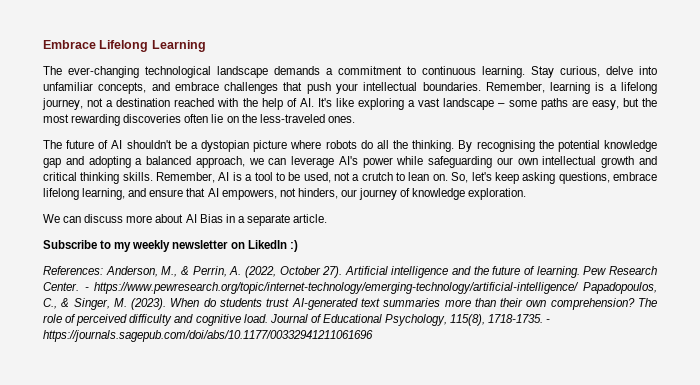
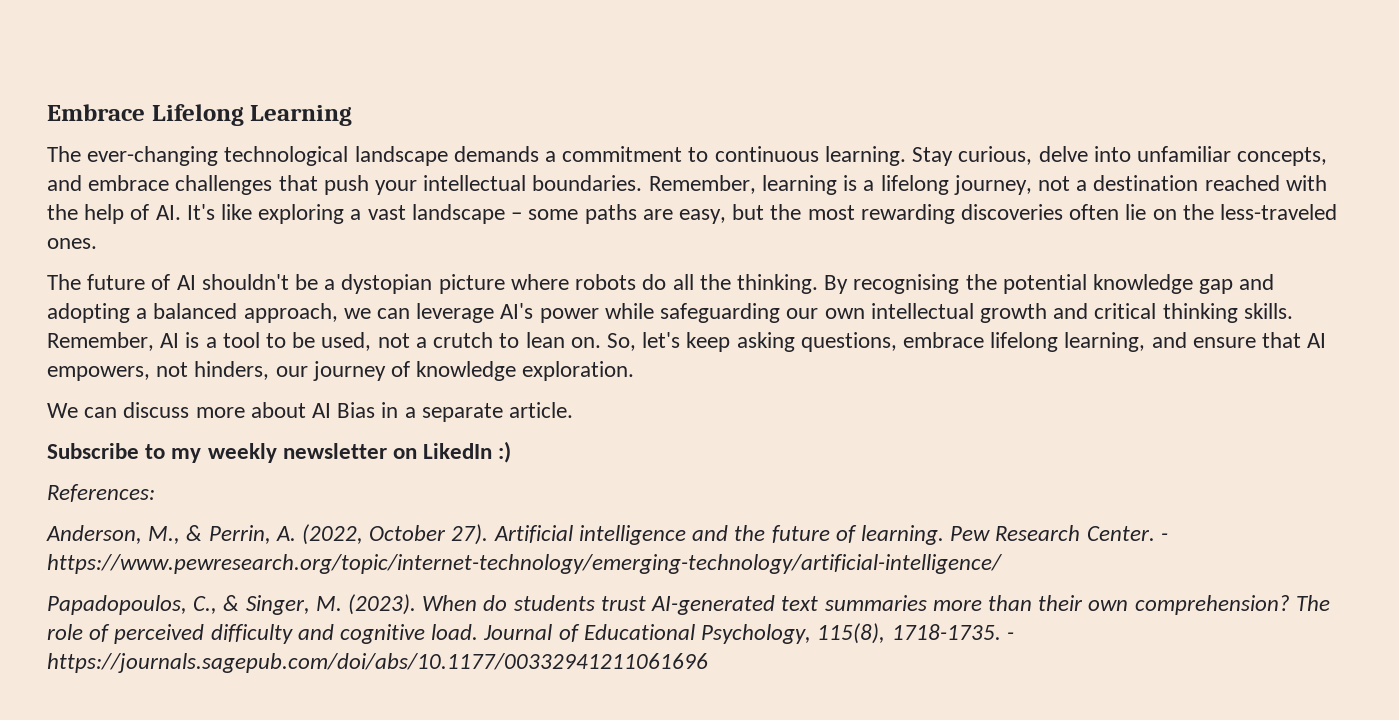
- References: Anderson, M., & Perrin, A. (2022, October 27).
+ References:
+ Anderson, M., & Perrin, A. (2022, October 27).
- - https://www.pewresearch.org/topic/internet-technology/emerging-technology/artificial-intelligence/ Papadopoulos, C., & Singer, M. (2023).
+ - https://www.pewresearch.org/topic/internet-technology/emerging-technology/artificial-intelligence/
+ Papadopoulos, C., & Singer, M. (2023).

